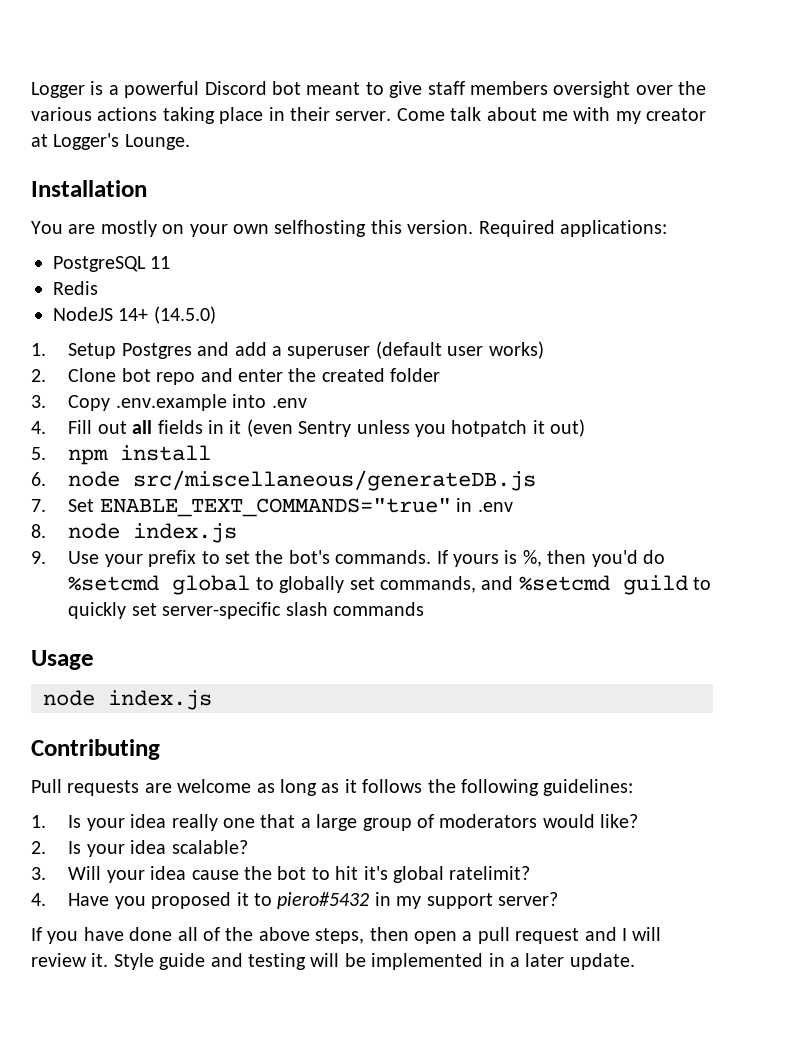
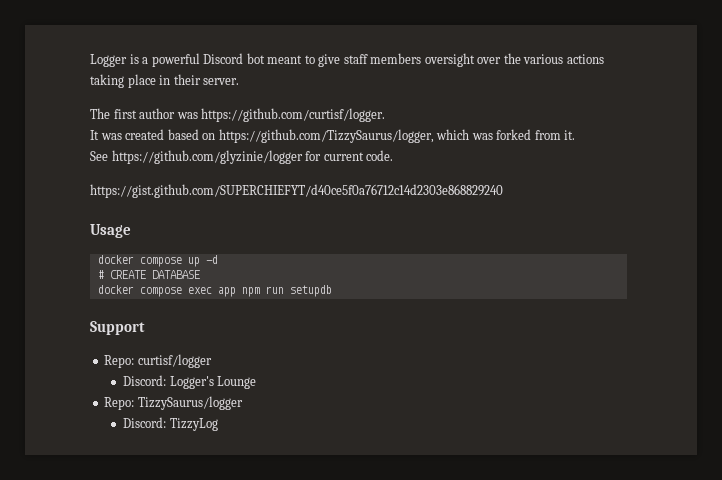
- Logger is a powerful Discord bot meant to give staff members oversight over the various actions taking place in their server. Come talk about me with my creator at Logger's Lounge.
- Installation
- You are mostly on your own selfhosting this version. Required applications:
- PostgreSQL 11
- Redis
- NodeJS 14+ (14.5.0)
- 1. Setup Postgres and add a superuser (default user works)
- 2. Clone bot repo and enter the created folder
- 3. Copy .env.example into .env
- 4. Fill out all fields in it (even Sentry unless you hotpatch it out)
- 5. npm install
- 6. node src/miscellaneous/generateDB.js
- 7. Set ENABLE_TEXT_COMMANDS="true" in .env
- 8. node index.js
- 9. Use your prefix to set the bot's commands. If yours is %, then you'd do %setcmd global to globally set commands, and %setcmd guild to quickly set server-specific slash commands
+ Logger is a powerful Discord bot meant to give staff members oversight over the various actions taking place in their server.
+ The first author was https://github.com/curtisf/logger.
+ It was created based on https://github.com/TizzySaurus/logger, which was forked from it.
+ See https://github.com/glyzinie/logger for current code.
+ https://gist.github.com/SUPERCHIEFYT/d40ce5f0a76712c14d2303e868829240
  Usage
- node index.js
- Contributing
- Pull requests are welcome as long as it follows the following guidelines:
- 1. Is your idea really one that a large group of moderators would like?
- 2. Is your idea scalable?
- 3. Will your idea cause the bot to hit it's global ratelimit?
- 4. Have you proposed it to piero#5432 in my support server?
- If you have done all of the above steps, then open a pull request and I will review it. Style guide and testing will be implemented in a later update.
+ docker compose up -d
+ # CREATE DATABASE
+ docker compose exec app npm run setupdb
+ Support
+ Repo: curtisf/logger
+ Discord: Logger's Lounge
+ Repo: TizzySaurus/logger
+ Discord: TizzyLog

